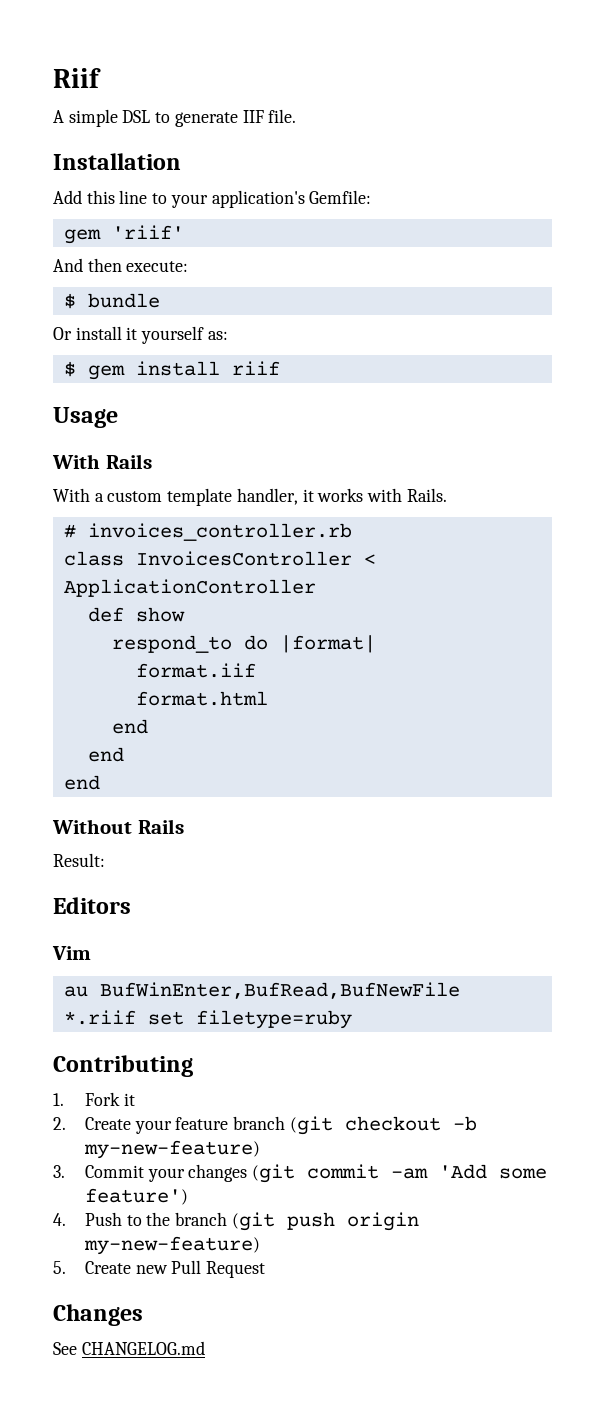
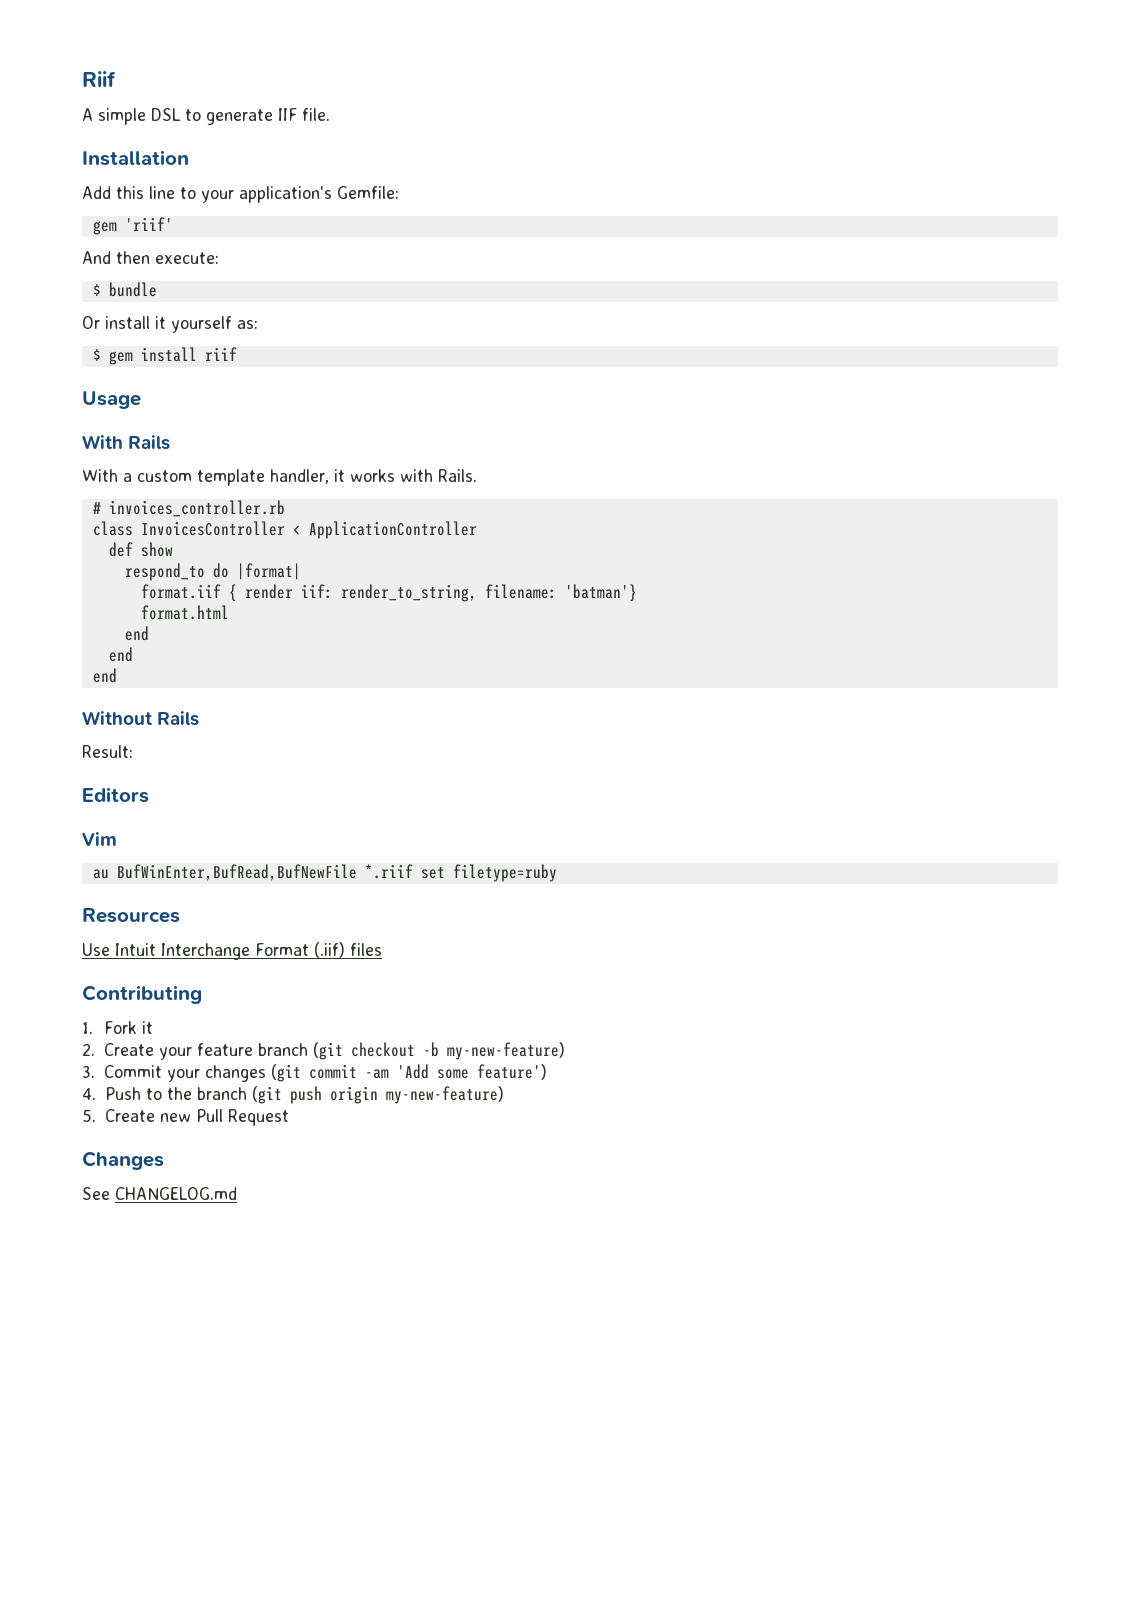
- format.iif
+ format.iif { render iif: render_to_string, filename: 'batman'}
+ Resources
+ Use Intuit Interchange Format (.iif) files

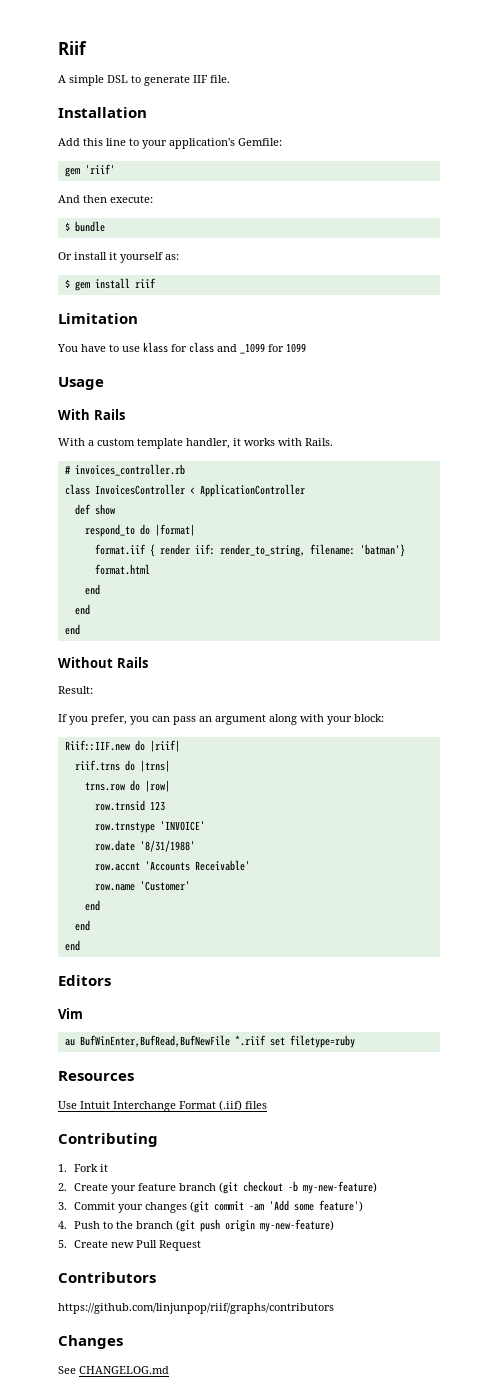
+ Limitation
+ You have to use klass for class and _1099 for 1099
+ If you prefer, you can pass an argument along with your block:
+ Riif::IIF.new do |riif|
+ riif.trns do |trns|
+ trns.row do |row|
+ row.trnsid 123
+ row.trnstype 'INVOICE'
+ row.date '8/31/1988'
+ row.accnt 'Accounts Receivable'
+ row.name 'Customer'
+ end
+ end
+ end
+ Contributors
+ https://github.com/linjunpop/riif/graphs/contributors

